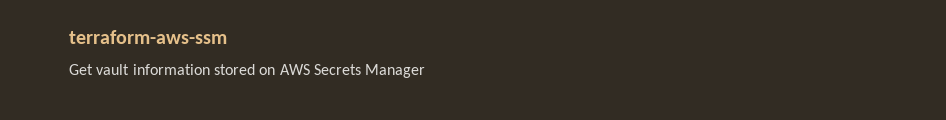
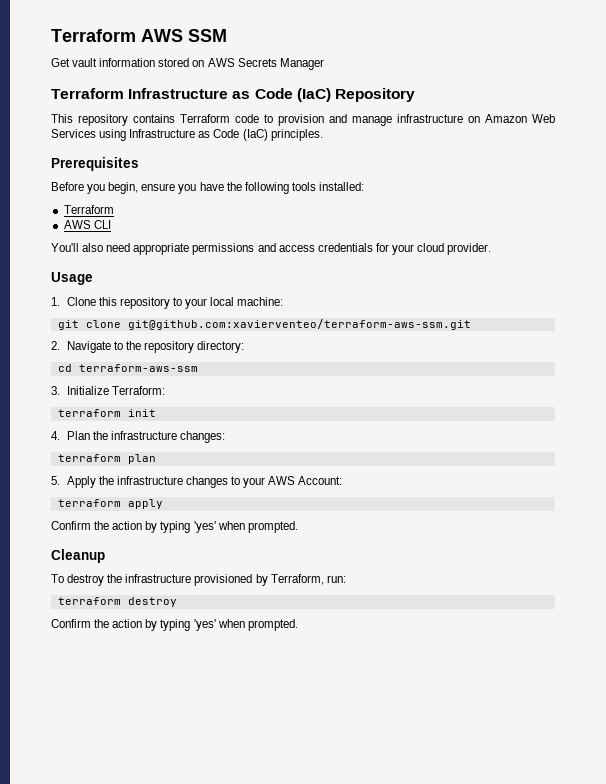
- terraform-aws-ssm
+ Terraform AWS SSM
+ Terraform Infrastructure as Code (IaC) Repository
+ This repository contains Terraform code to provision and manage infrastructure on Amazon Web Services using Infrastructure as Code (IaC) principles.
+ Prerequisites
+ Before you begin, ensure you have the following tools installed:
+ Terraform
+ AWS CLI
+ You'll also need appropriate permissions and access credentials for your cloud provider.
+ Usage
+ 1. Clone this repository to your local machine:
+ git clone git@github.com:xavierventeo/terraform-aws-ssm.git
+ 2. Navigate to the repository directory:
+ cd terraform-aws-ssm
+ 3. Initialize Terraform:
+ terraform init
+ 4. Plan the infrastructure changes:
+ terraform plan
+ 5. Apply the infrastructure changes to your AWS Account:
+ terraform apply
+ Confirm the action by typing 'yes' when prompted.
+ Cleanup
+ To destroy the infrastructure provisioned by Terraform, run:
+ terraform destroy
+ Confirm the action by typing 'yes' when prompted.

